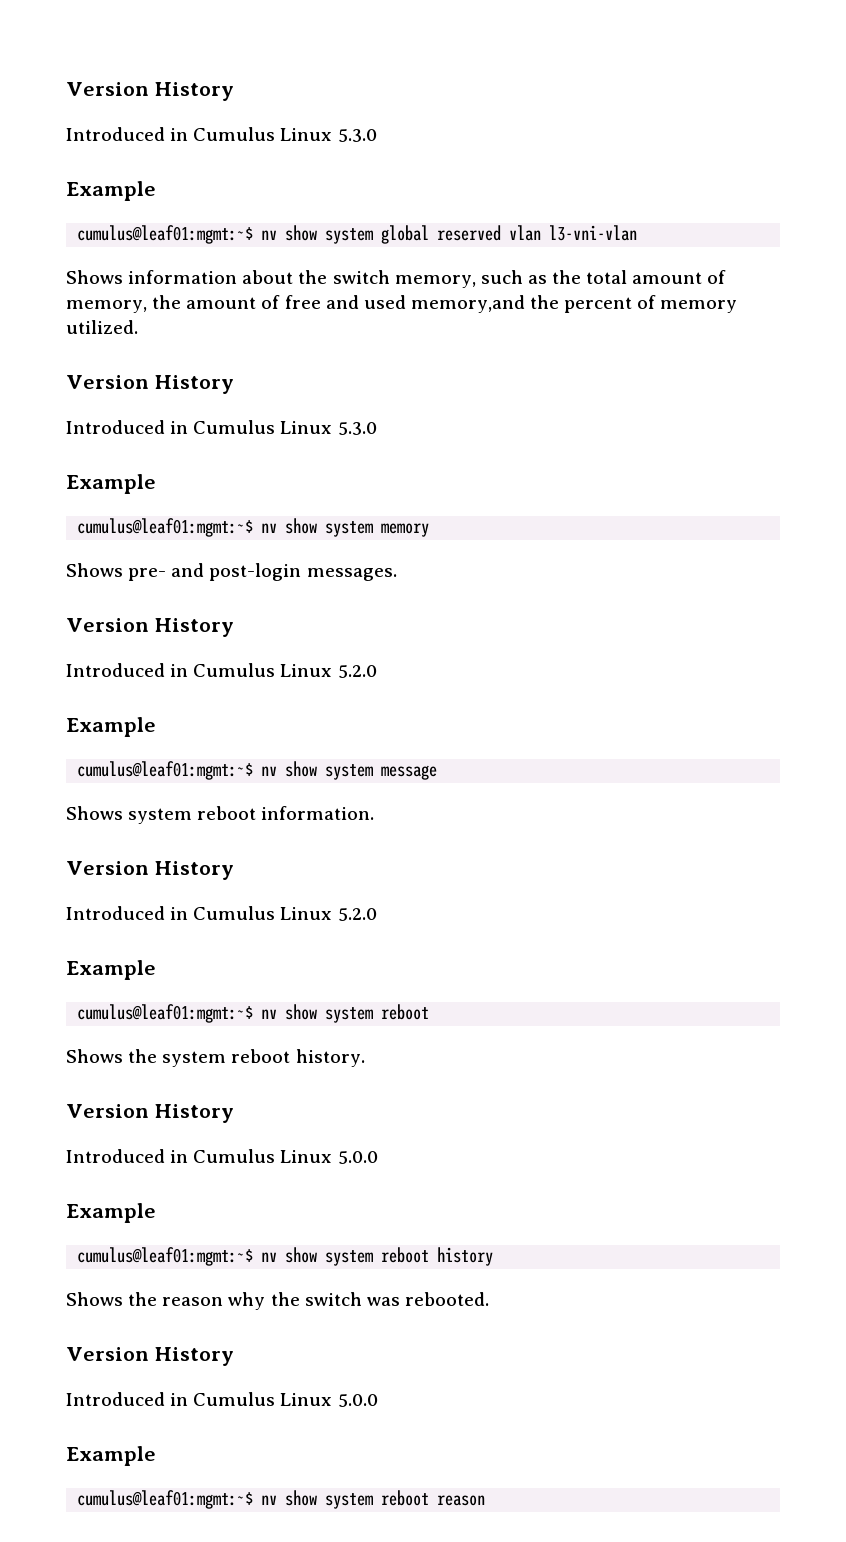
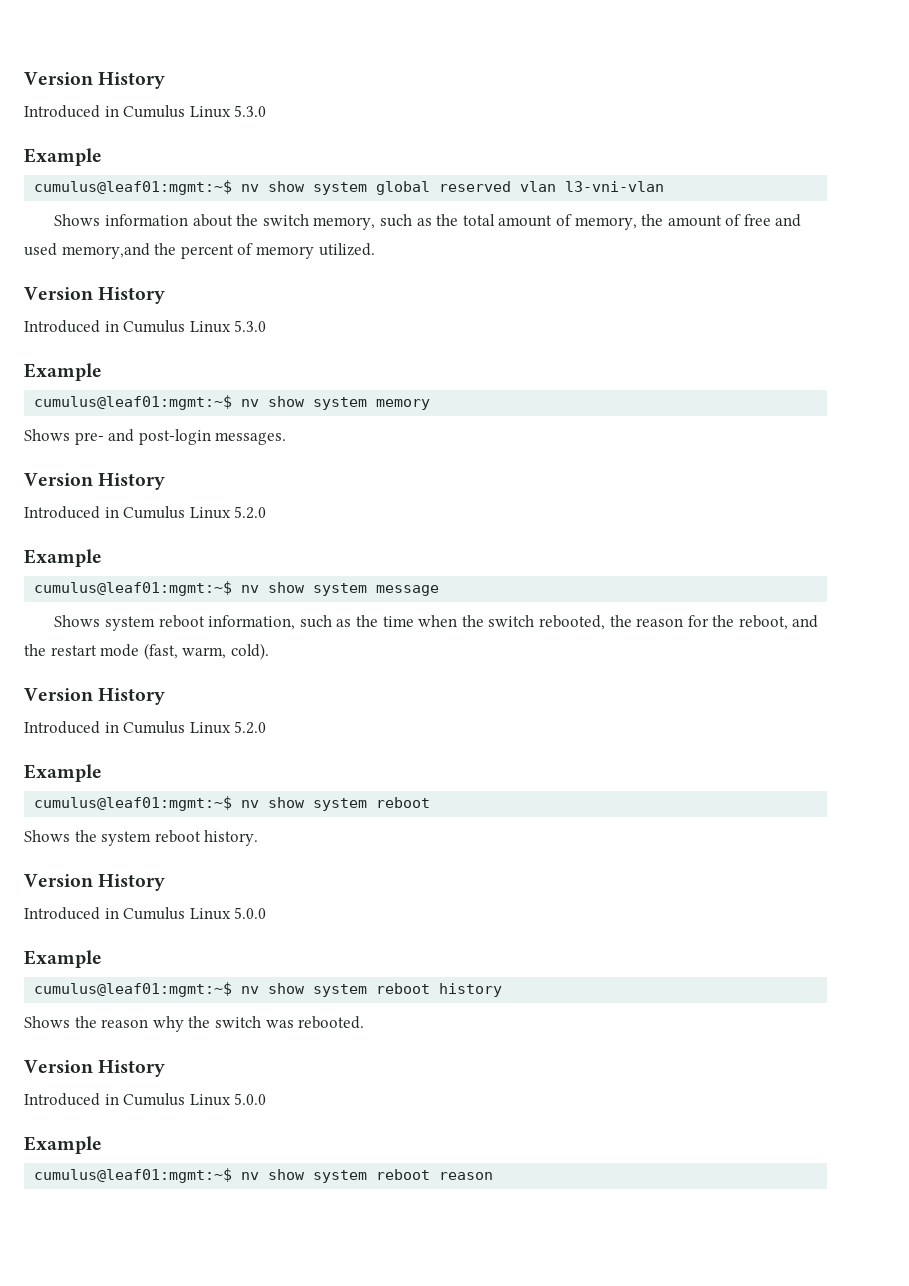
- Shows system reboot information.
+ Shows system reboot information, such as the time when the switch rebooted, the reason for the reboot, and the restart mode (fast, warm, cold).

